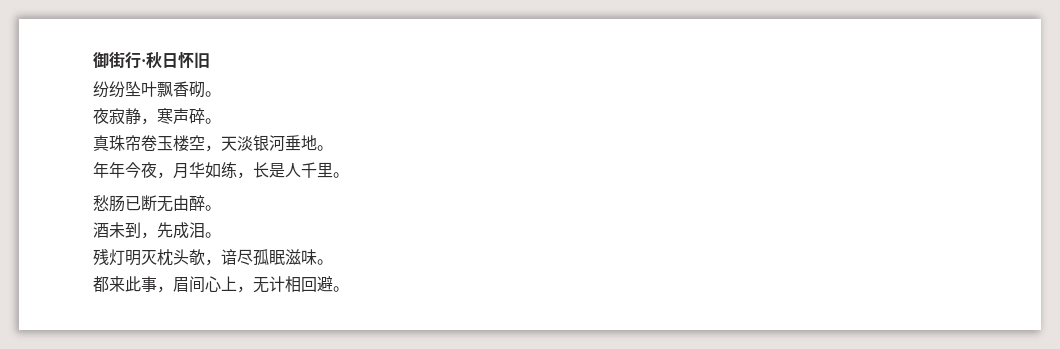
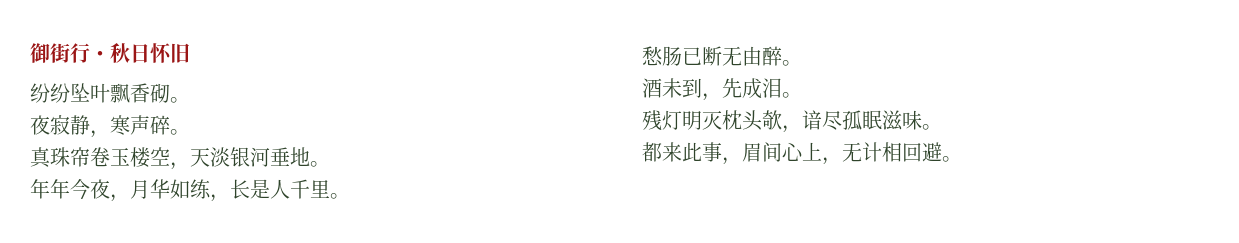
- 御街行·秋日怀旧
+ 御街行・秋日怀旧

